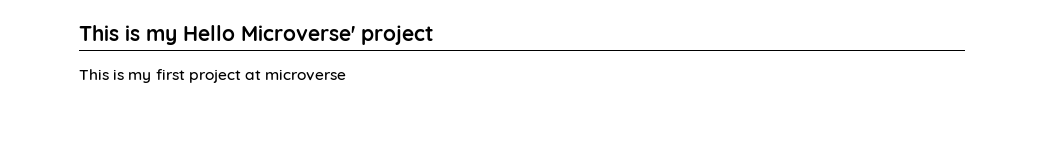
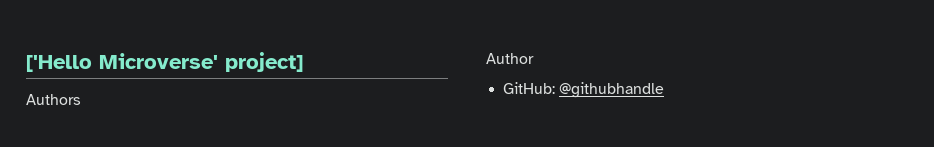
- This is my Hello Microverse' project
- This is my first project at microverse
+ ['Hello Microverse' project]
+ Authors
+ Author
+ GitHub: @githubhandle

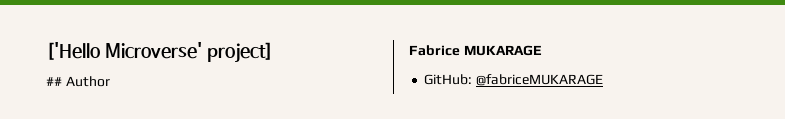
- Authors
- Author
+ ## Author
+ Fabrice MUKARAGE
- GitHub: @githubhandle
+ GitHub: @fabriceMUKARAGE

